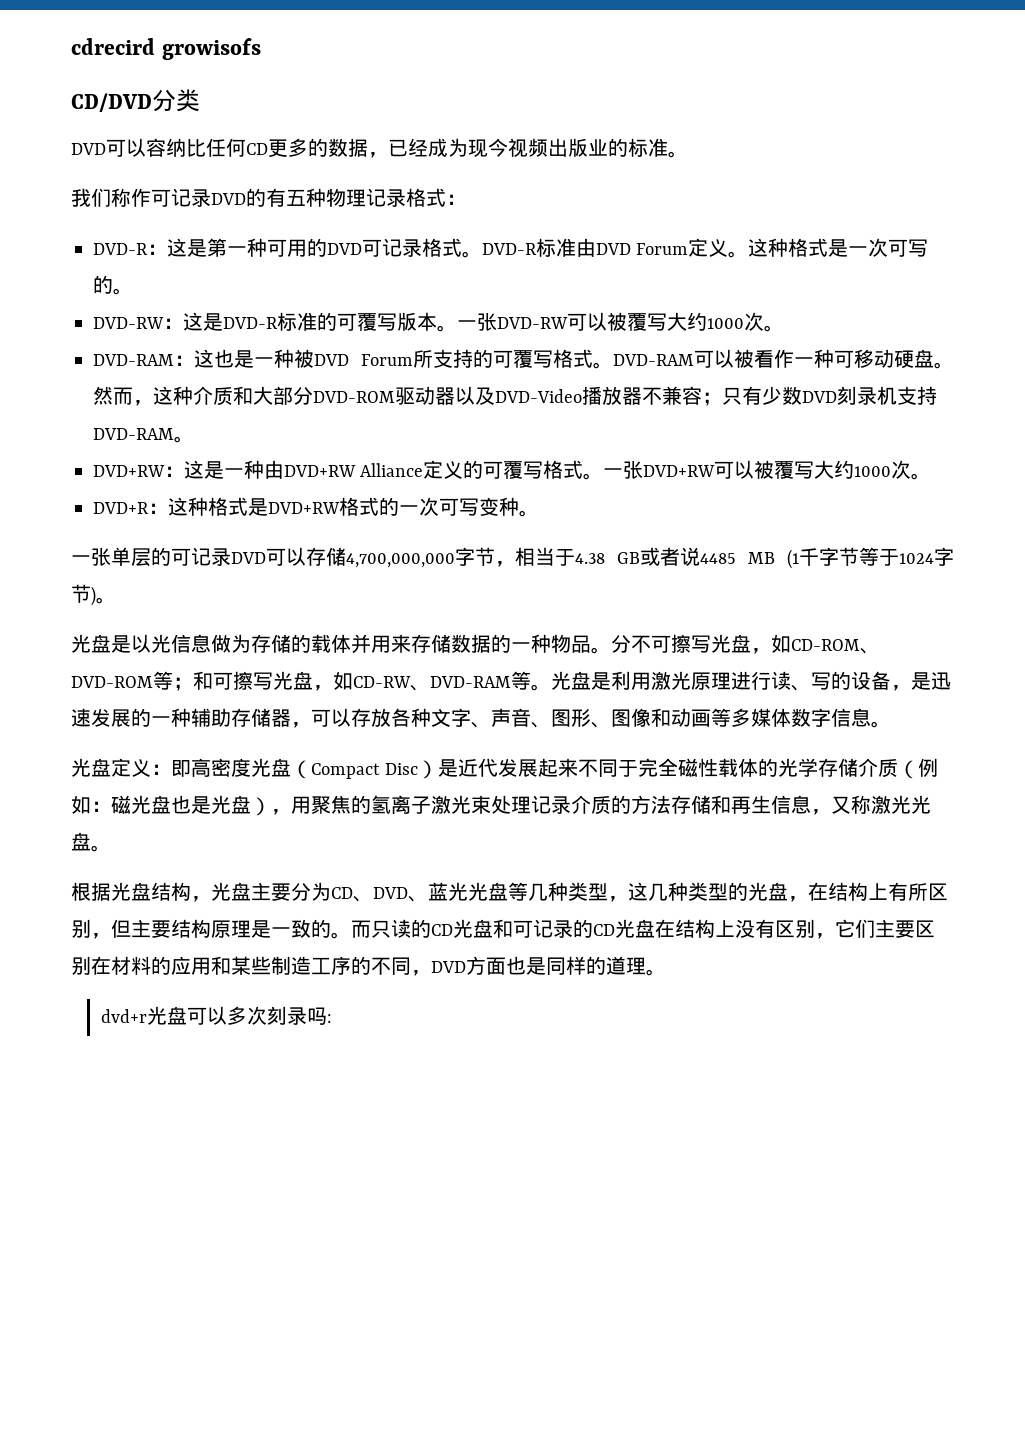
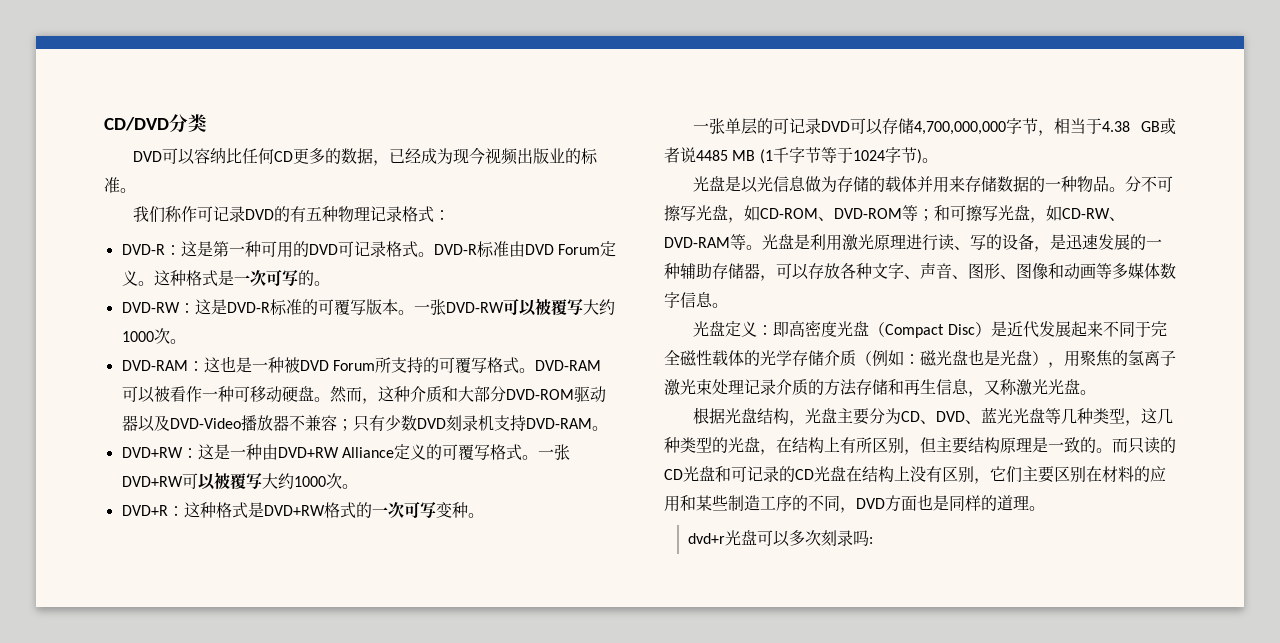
- cdrecird growisofs

